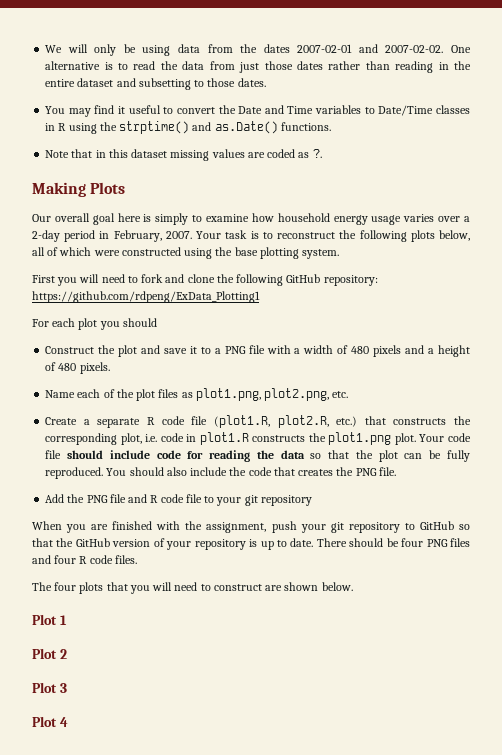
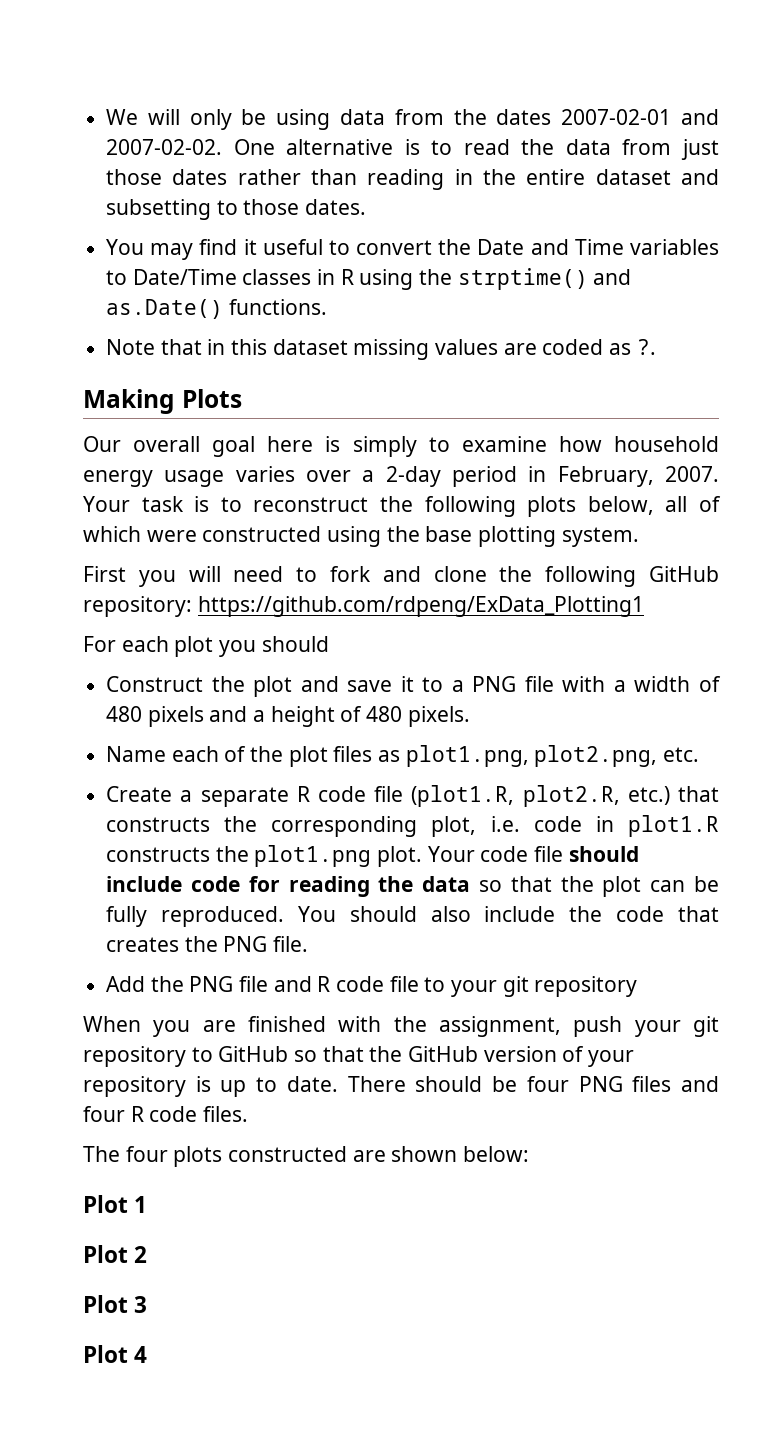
- The four plots that you will need to construct are shown below.
+ The four plots constructed are shown below:

